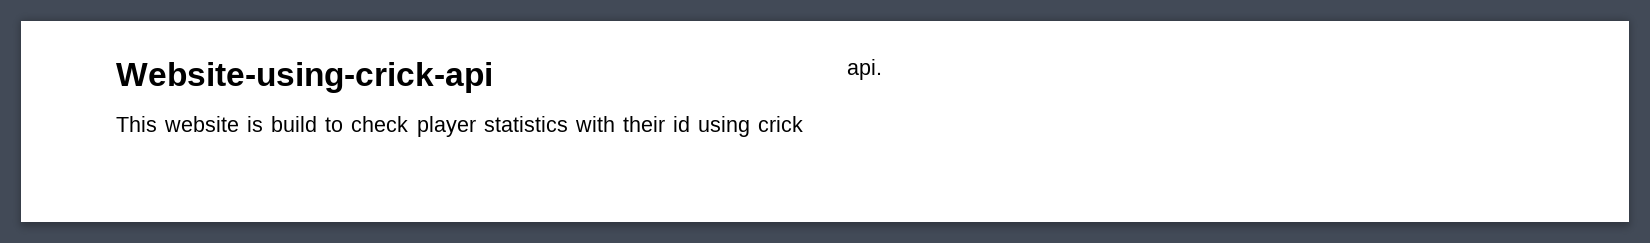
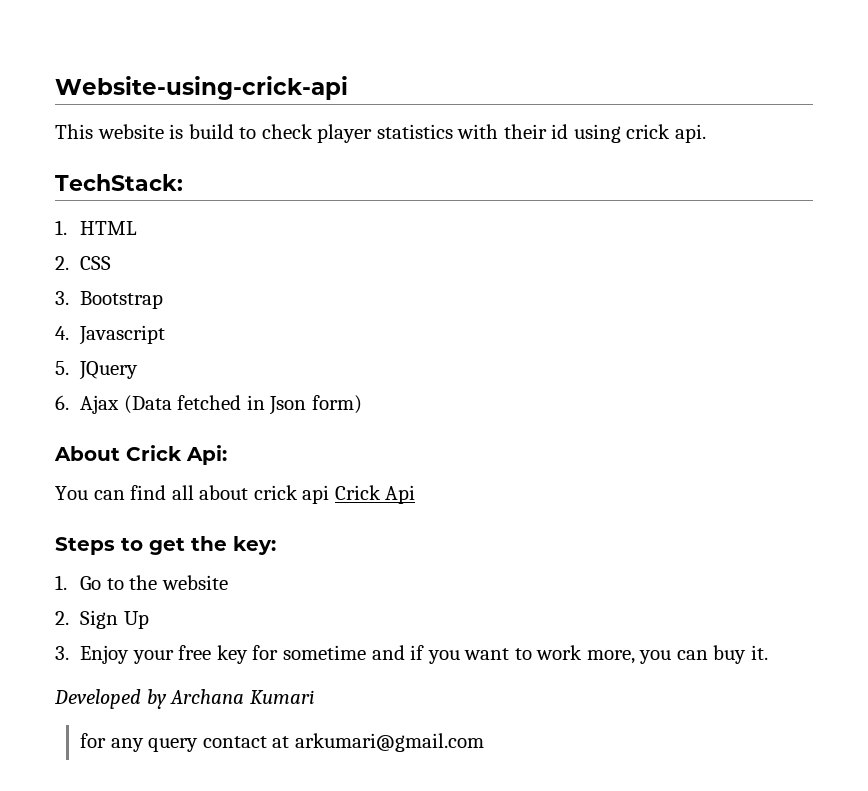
+ TechStack:
+ 1. HTML
+ 2. CSS
+ 3. Bootstrap
+ 4. Javascript
+ 5. JQuery
+ 6. Ajax (Data fetched in Json form)
+ About Crick Api:
+ You can find all about crick api Crick Api
+ Steps to get the key:
+ 1. Go to the website
+ 2. Sign Up
+ 3. Enjoy your free key for sometime and if you want to work more, you can buy it.
+ Developed by Archana Kumari
+ for any query contact at arkumari@gmail.com

